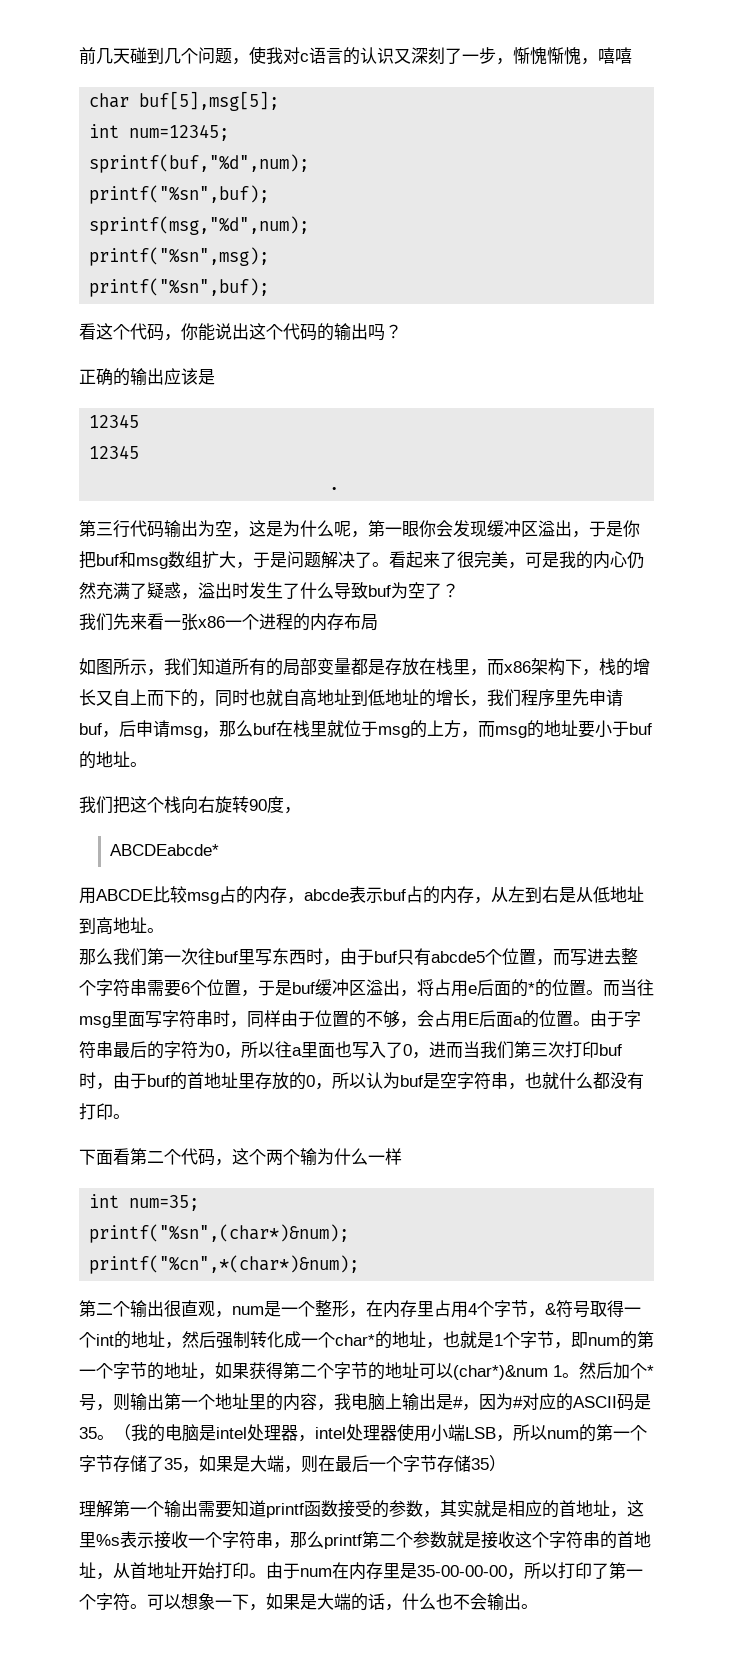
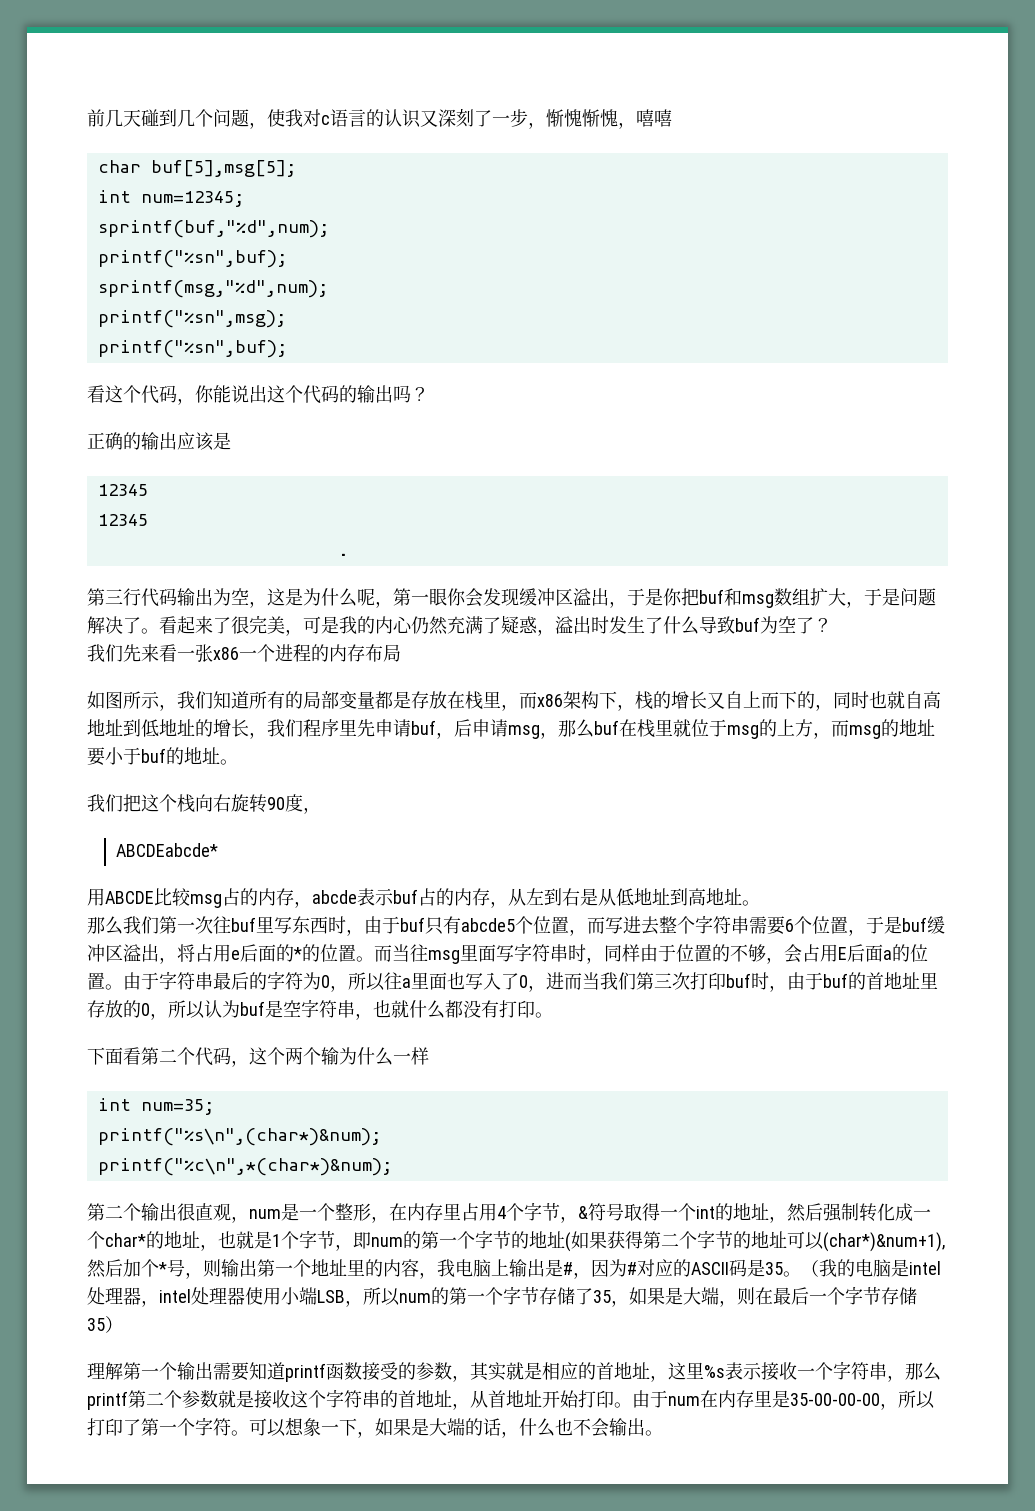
- printf("%sn",(char*)&num);
- printf("%cn",*(char*)&num);
+ printf("%s\n",(char*)&num);
+ printf("%c\n",*(char*)&num);
- 第二个输出很直观，num是一个整形，在内存里占用4个字节，&符号取得一个int的地址，然后强制转化成一个char*的地址，也就是1个字节，即num的第一个字节的地址，如果获得第二个字节的地址可以(char*)&num 1。然后加个*号，则输出第一个地址里的内容，我电脑上输出是#，因为#对应的ASCII码是35。
+ 第二个输出很直观，num是一个整形，在内存里占用4个字节，&符号取得一个int的地址，然后强制转化成一个char*的地址，也就是1个字节，即num的第一个字节的地址(如果获得第二个字节的地址可以(char*)&num+1),然后加个*号，则输出第一个地址里的内容，我电脑上输出是#，因为#对应的ASCII码是35。

